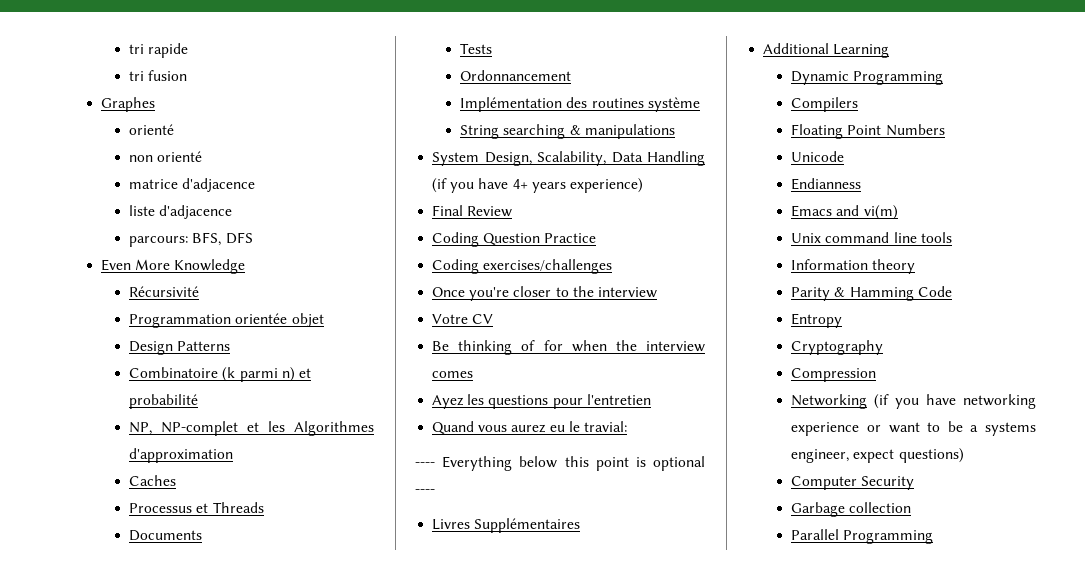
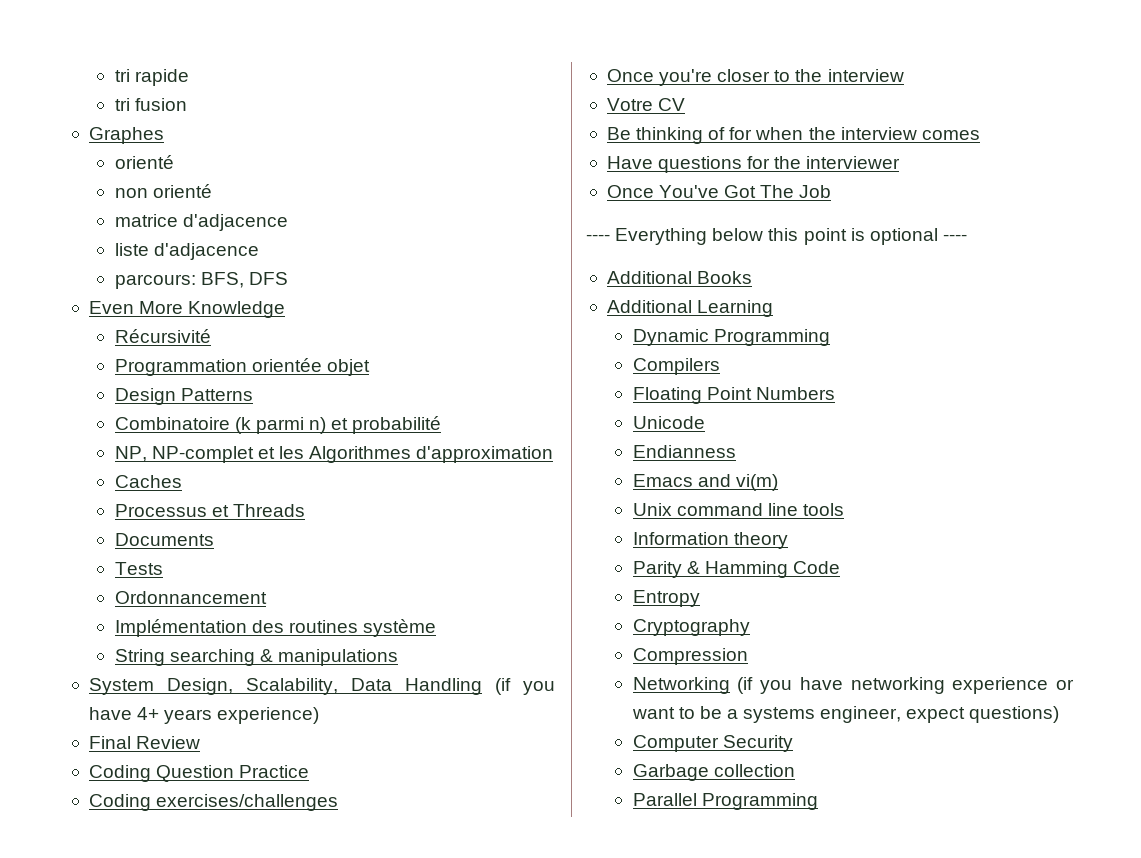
- Ayez les questions pour l'entretien
- Quand vous aurez eu le travial:
+ Have questions for the interviewer
+ Once You've Got The Job
- Livres Supplémentaires
+ Additional Books

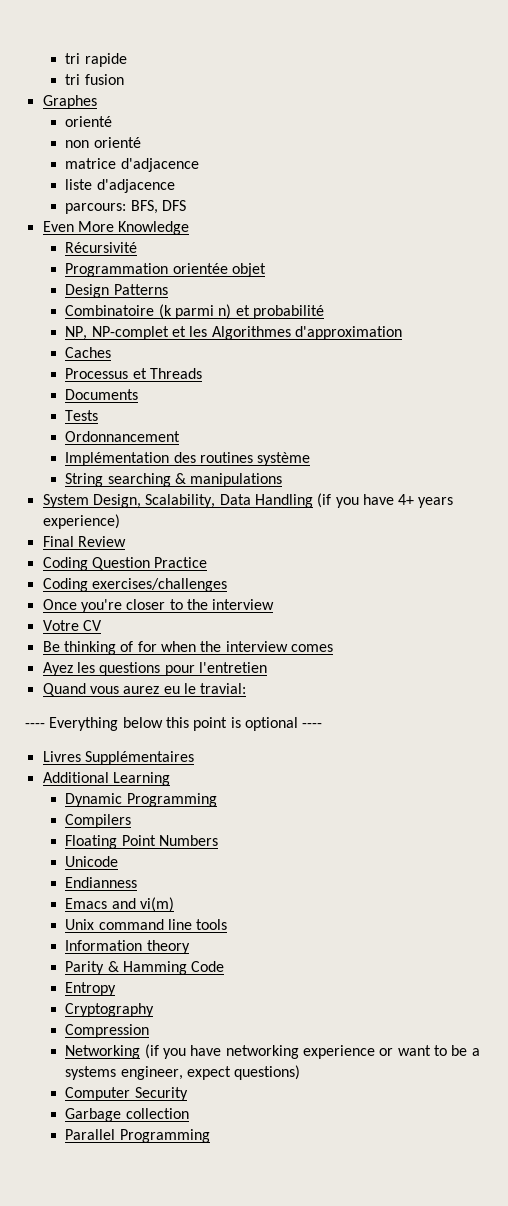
- Have questions for the interviewer
- Once You've Got The Job
+ Ayez les questions pour l'entretien
+ Quand vous aurez eu le travial:
- Additional Books
+ Livres Supplémentaires

